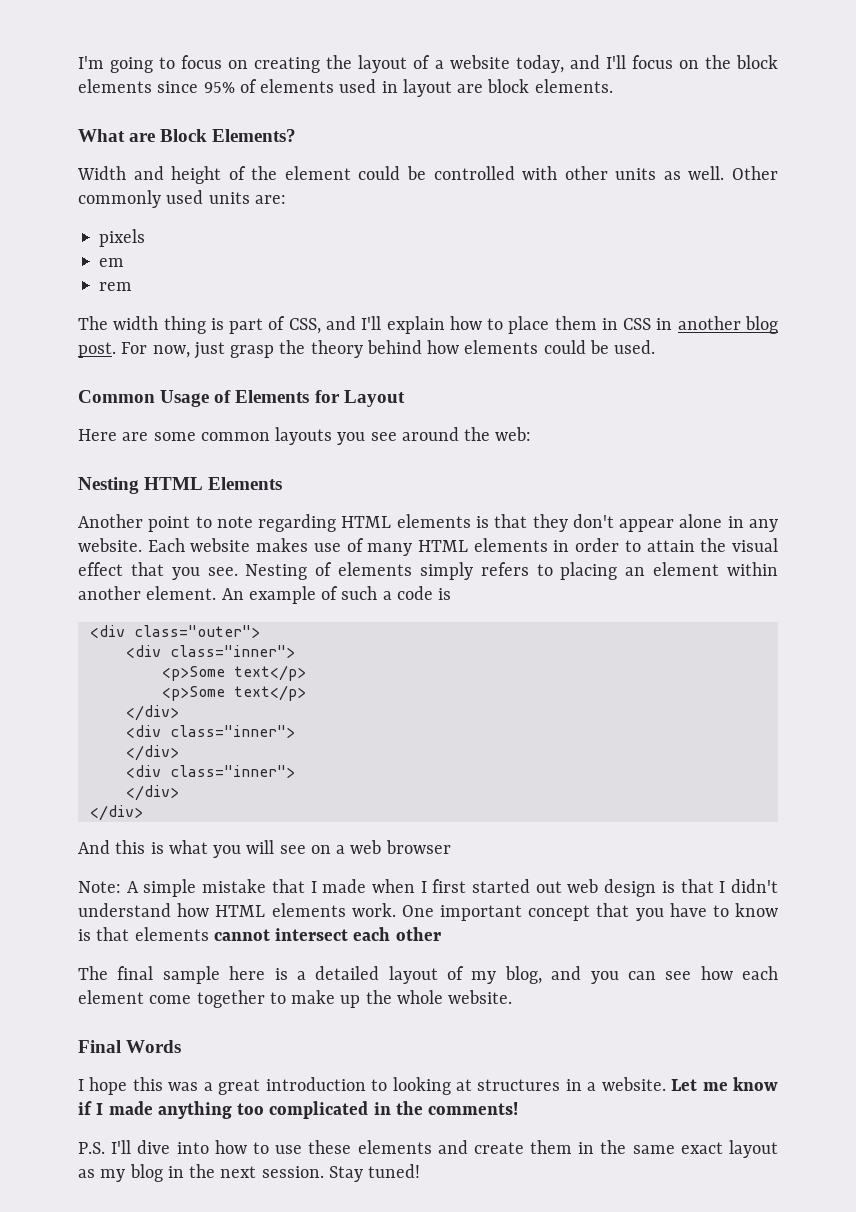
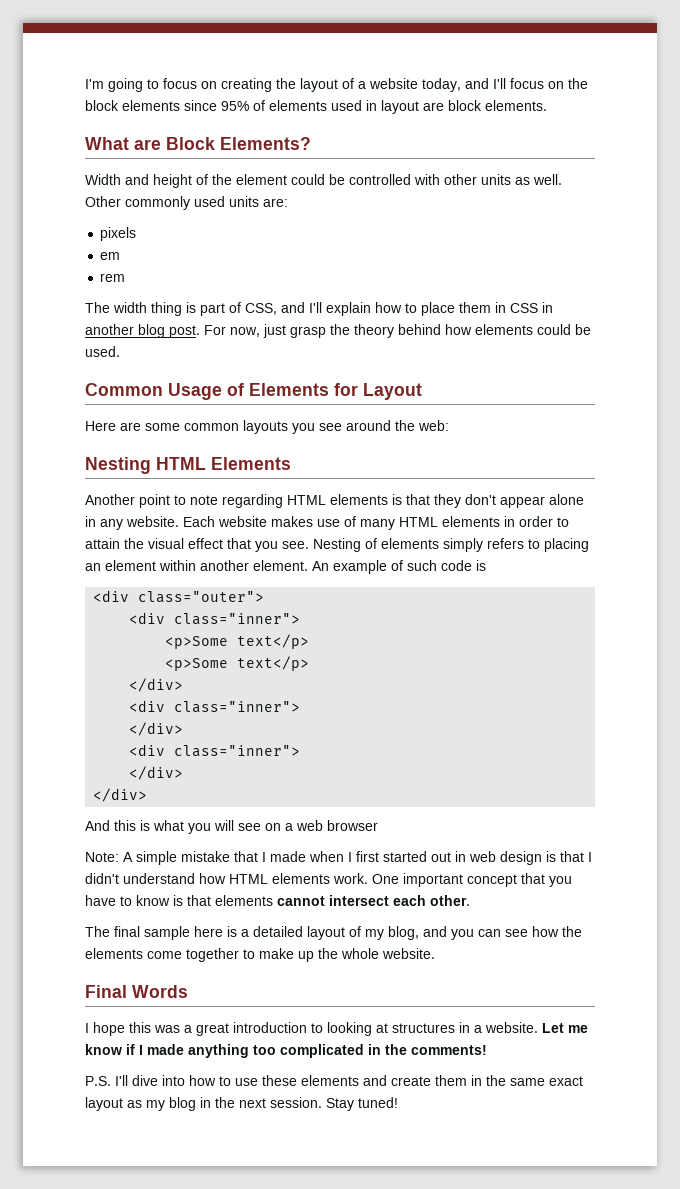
- An example of such a code is
+ An example of such code is
- Note: A simple mistake that I made when I first started out web design is that I didn't understand how HTML elements work.
+ Note: A simple mistake that I made when I first started out in web design is that I didn't understand how HTML elements work.
- One important concept that you have to know is that elements cannot intersect each other
+ One important concept that you have to know is that elements cannot intersect each other.
- The final sample here is a detailed layout of my blog, and you can see how each element come together to make up the whole website.
+ The final sample here is a detailed layout of my blog, and you can see how the elements come together to make up the whole website.

